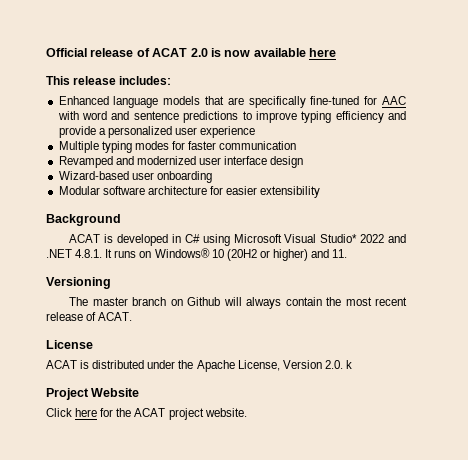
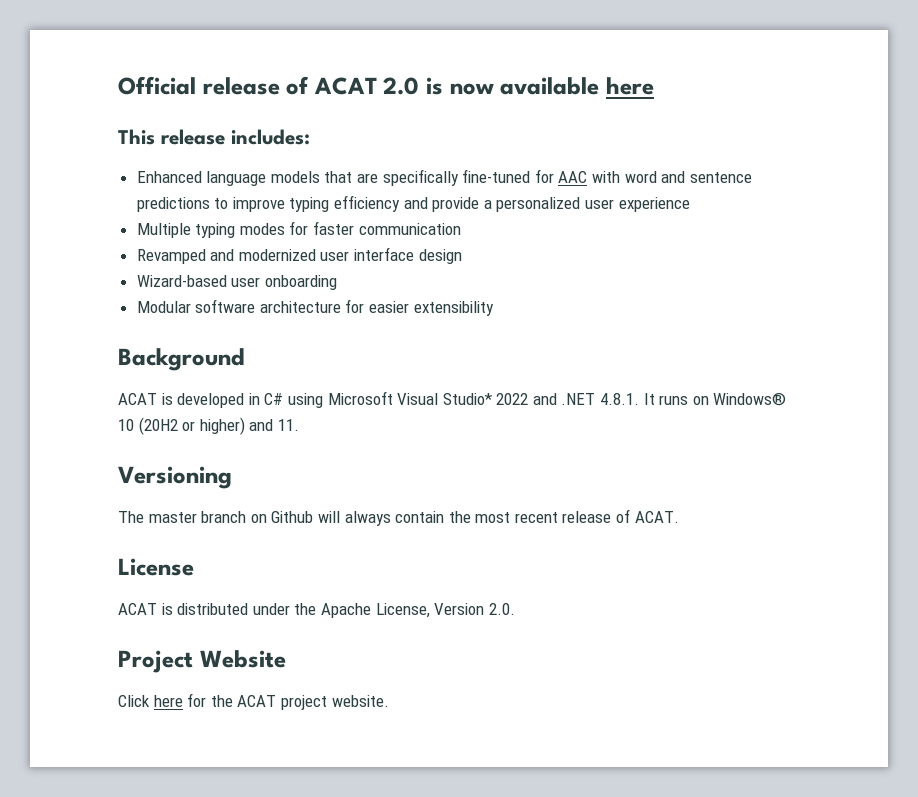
- ACAT is distributed under the Apache License, Version 2.0. k
+ ACAT is distributed under the Apache License, Version 2.0.

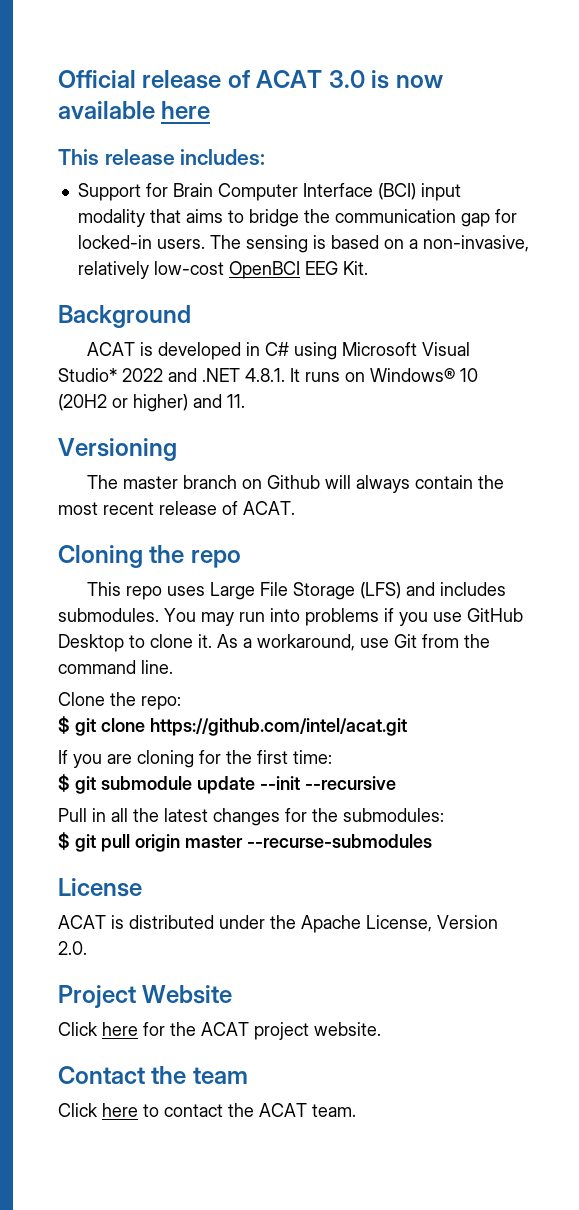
- Official release of ACAT 2.0 is now available here
+ Official release of ACAT 3.0 is now available here
- Enhanced language models that are specifically fine-tuned for AAC with word and sentence predictions to improve typing efficiency and provide a personalized user experience
- Multiple typing modes for faster communication
- Revamped and modernized user interface design
- Wizard-based user onboarding
- Modular software architecture for easier extensibility
+ Support for Brain Computer Interface (BCI) input modality that aims to bridge the communication gap for locked-in users. The sensing is based on a non-invasive, relatively low-cost OpenBCI EEG Kit.
+ Cloning the repo
+ This repo uses Large File Storage (LFS) and includes submodules. You may run into problems if you use GitHub Desktop to clone it. As a workaround, use Git from the command line.
+ Clone the repo:
+ $ git clone https://github.com/intel/acat.git
+ If you are cloning for the first time:
+ $ git submodule update --init --recursive
+ Pull in all the latest changes for the submodules:
+ $ git pull origin master --recurse-submodules
+ Contact the team
+ Click here to contact the ACAT team.

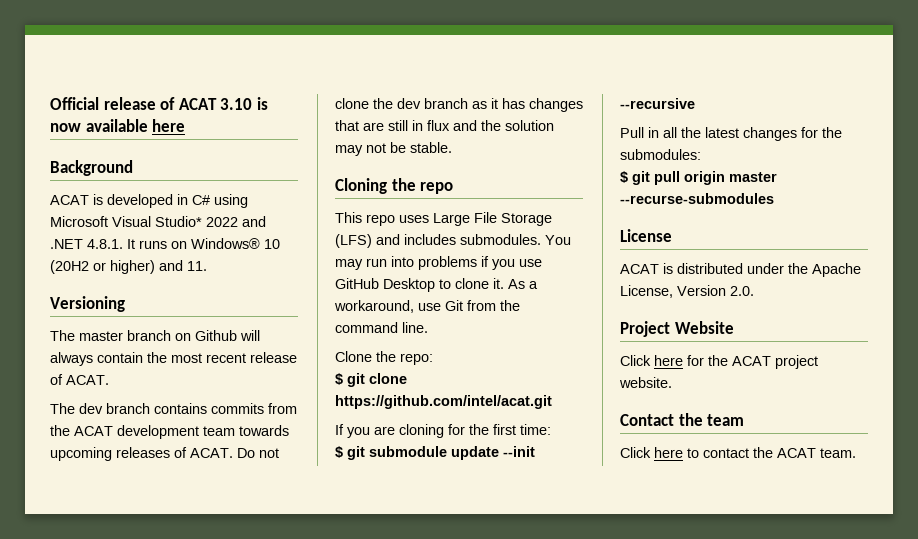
- Official release of ACAT 3.0 is now available here
+ Official release of ACAT 3.10 is now available here
- This release includes:
- Support for Brain Computer Interface (BCI) input modality that aims to bridge the communication gap for locked-in users. The sensing is based on a non-invasive, relatively low-cost OpenBCI EEG Kit.
+ The dev branch contains commits from the ACAT development team towards upcoming releases of ACAT. Do not clone the dev branch as it has changes that are still in flux and the solution may not be stable.

